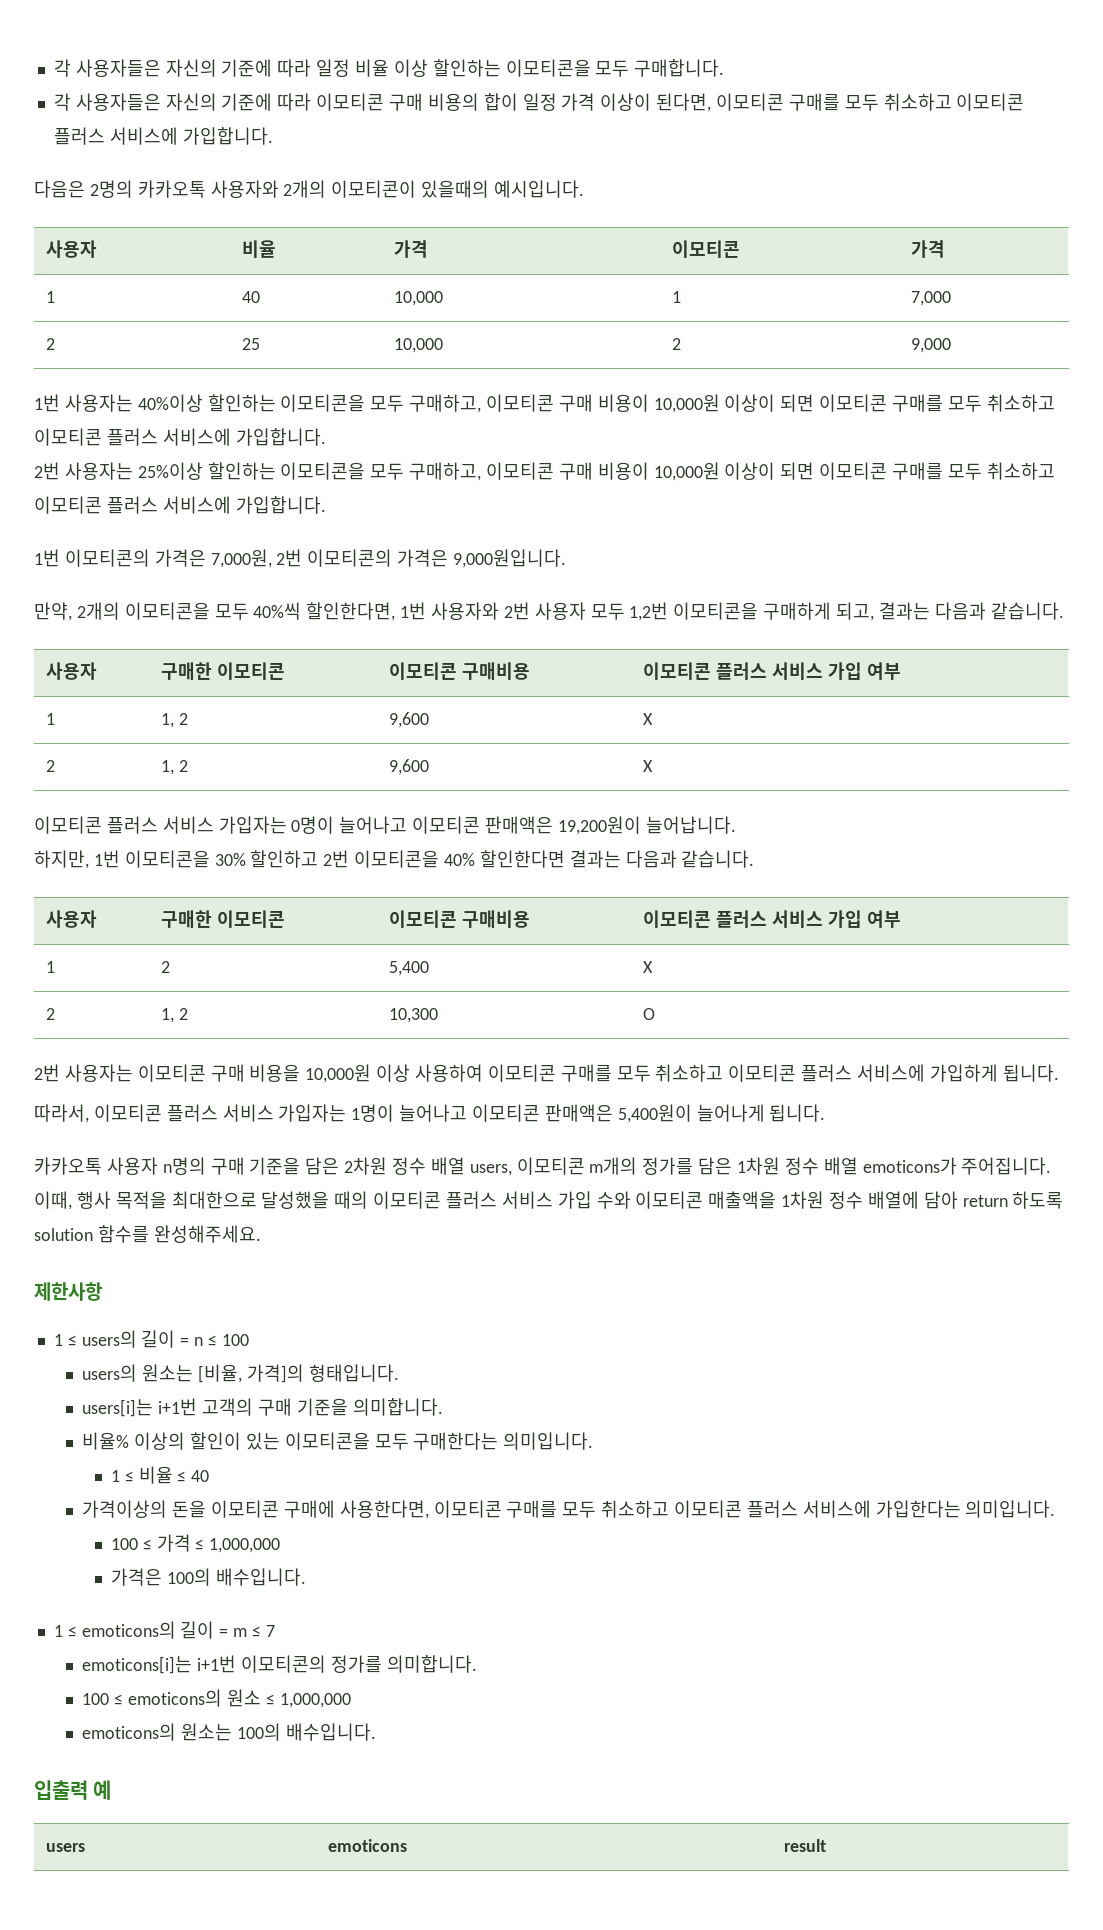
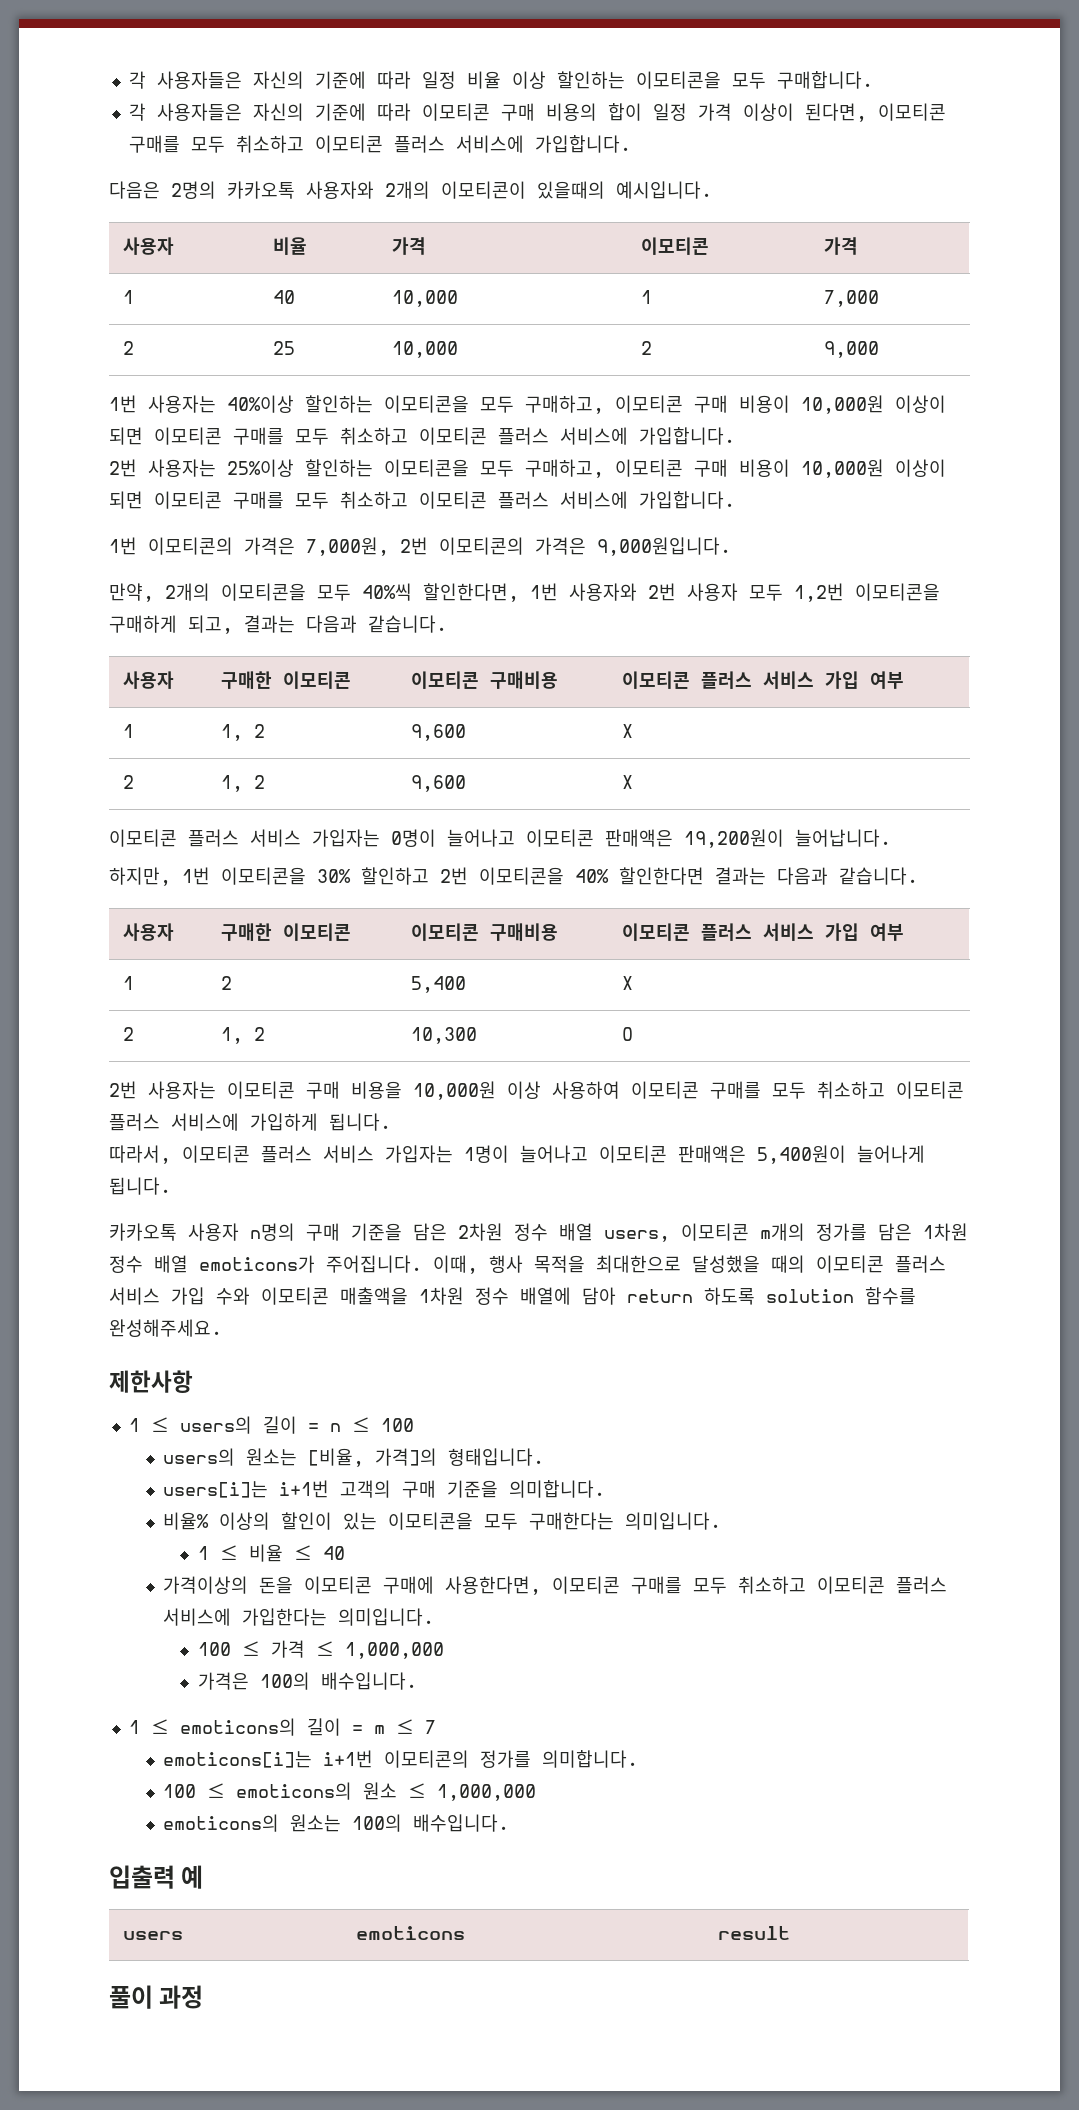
+ 풀이 과정

